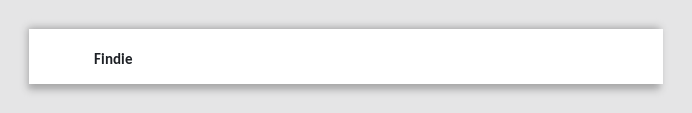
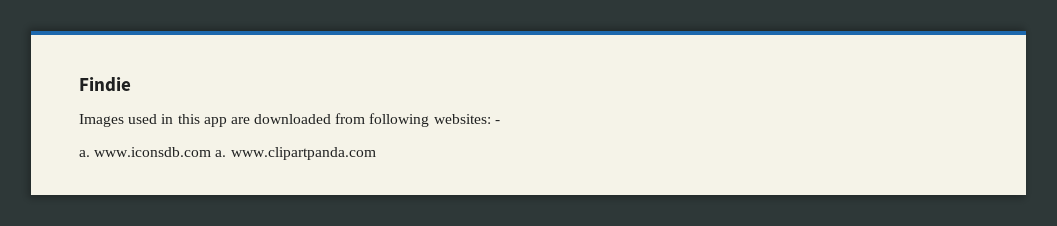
+ Images used in this app are downloaded from following websites: -
+ a. www.iconsdb.com a. www.clipartpanda.com

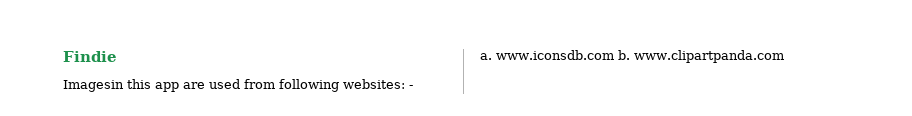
- Images used in this app are downloaded from following websites: -
+ Imagesin this app are used from following websites: -
- a. www.iconsdb.com a. www.clipartpanda.com
+ a. www.iconsdb.com b. www.clipartpanda.com

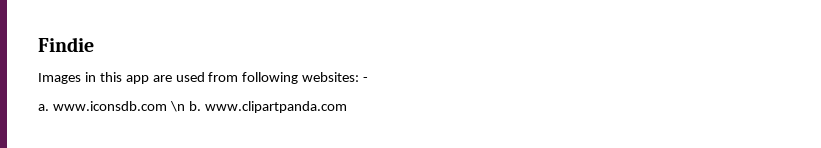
- Imagesin this app are used from following websites: -
+ Images in this app are used from following websites: -
- a. www.iconsdb.com b. www.clipartpanda.com
+ a. www.iconsdb.com \n b. www.clipartpanda.com

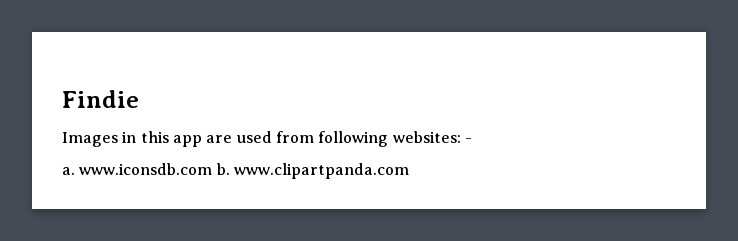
- a. www.iconsdb.com \n b. www.clipartpanda.com
+ a. www.iconsdb.com b. www.clipartpanda.com

